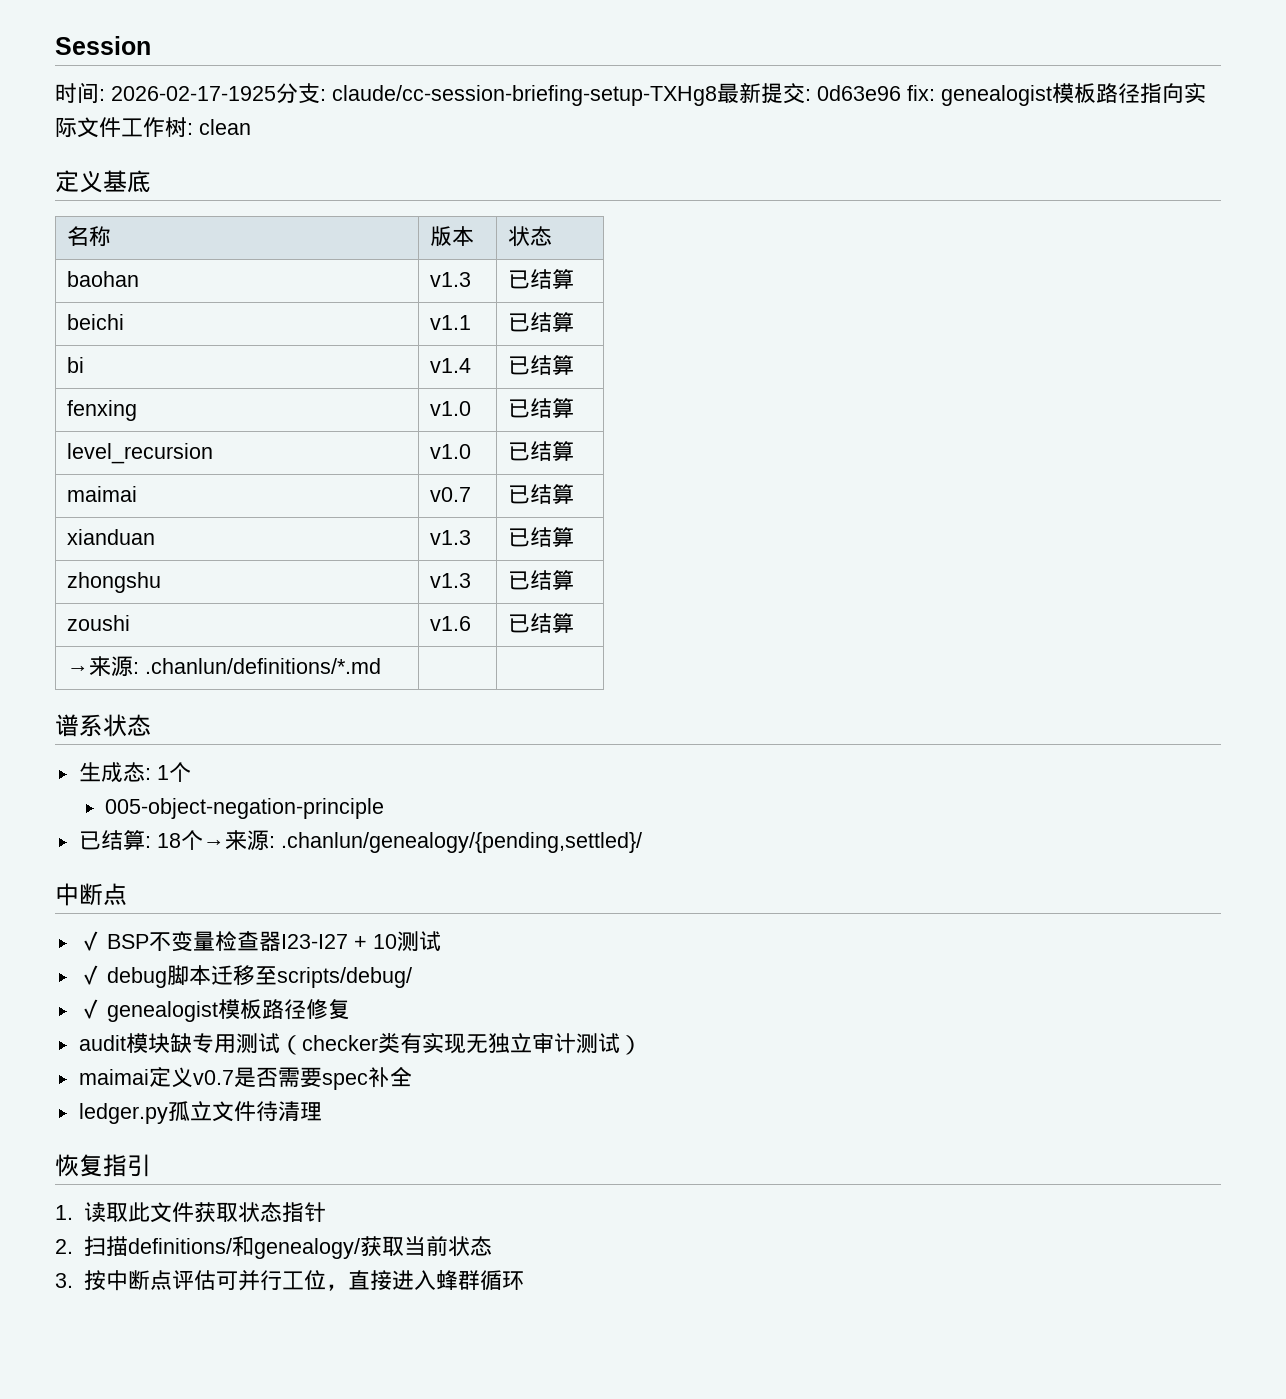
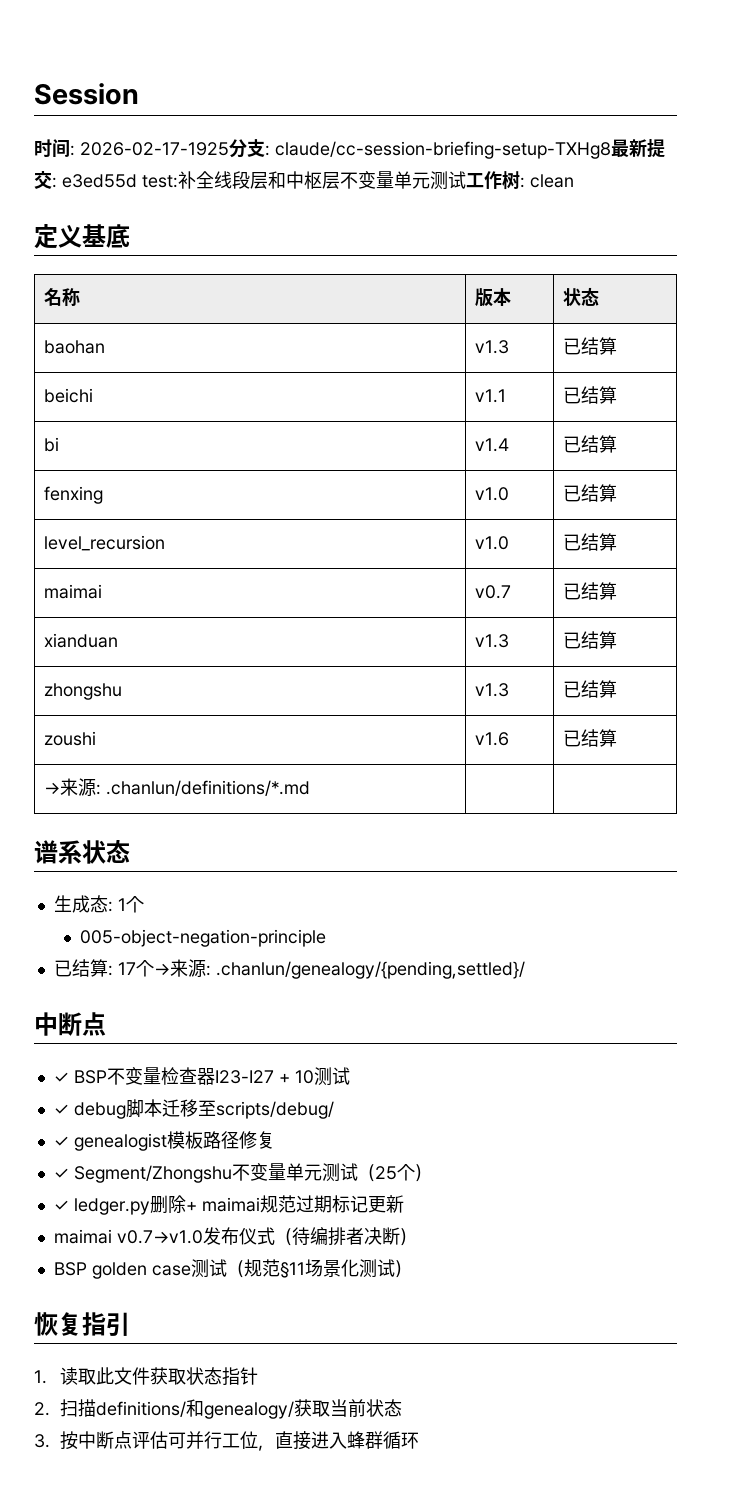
- 时间: 2026-02-17-1925分支: claude/cc-session-briefing-setup-TXHg8最新提交: 0d63e96 fix: genealogist模板路径指向实际文件工作树: clean
+ 时间: 2026-02-17-1925分支: claude/cc-session-briefing-setup-TXHg8最新提交: e3ed55d test:补全线段层和中枢层不变量单元测试工作树: clean
- 已结算: 18个→来源: .chanlun/genealogy/{pending,settled}/
+ 已结算: 17个→来源: .chanlun/genealogy/{pending,settled}/
- audit模块缺专用测试（checker类有实现无独立审计测试）
- maimai定义v0.7是否需要spec补全
- ledger.py孤立文件待清理
+ ✓ Segment/Zhongshu不变量单元测试（25个）
+ ✓ ledger.py删除+ maimai规范过期标记更新
+ maimai v0.7→v1.0发布仪式（待编排者决断）
+ BSP golden case测试（规范§11场景化测试）

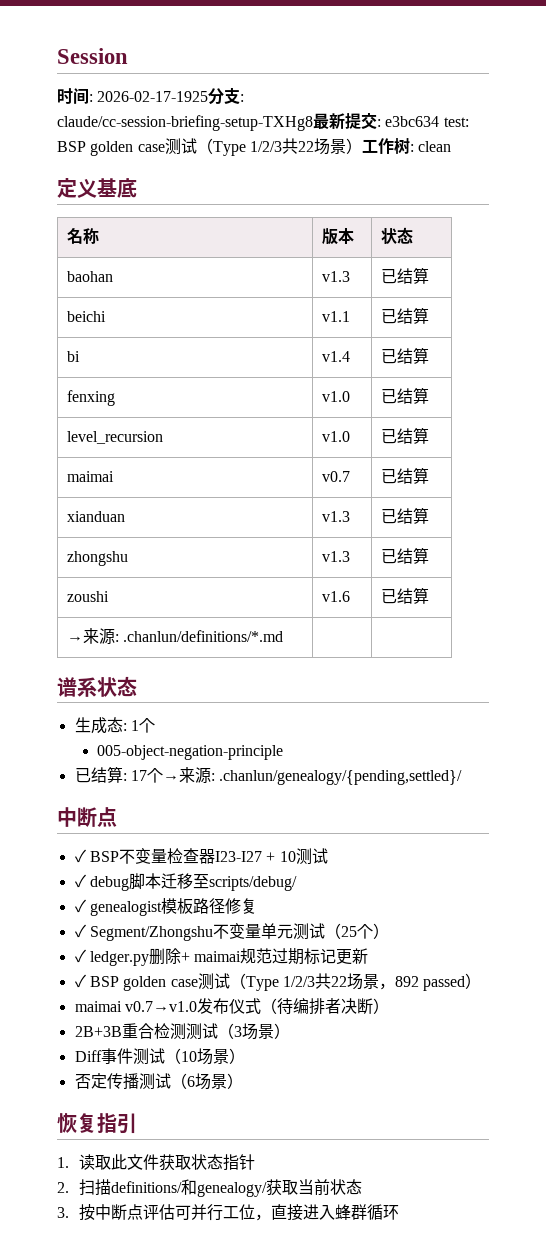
- 时间: 2026-02-17-1925分支: claude/cc-session-briefing-setup-TXHg8最新提交: e3ed55d test:补全线段层和中枢层不变量单元测试工作树: clean
+ 时间: 2026-02-17-1925分支: claude/cc-session-briefing-setup-TXHg8最新提交: e3bc634 test: BSP golden case测试（Type 1/2/3共22场景）工作树: clean
+ ✓ BSP golden case测试（Type 1/2/3共22场景，892 passed）
- BSP golden case测试（规范§11场景化测试）
+ 2B+3B重合检测测试（3场景）
+ Diff事件测试（10场景）
+ 否定传播测试（6场景）

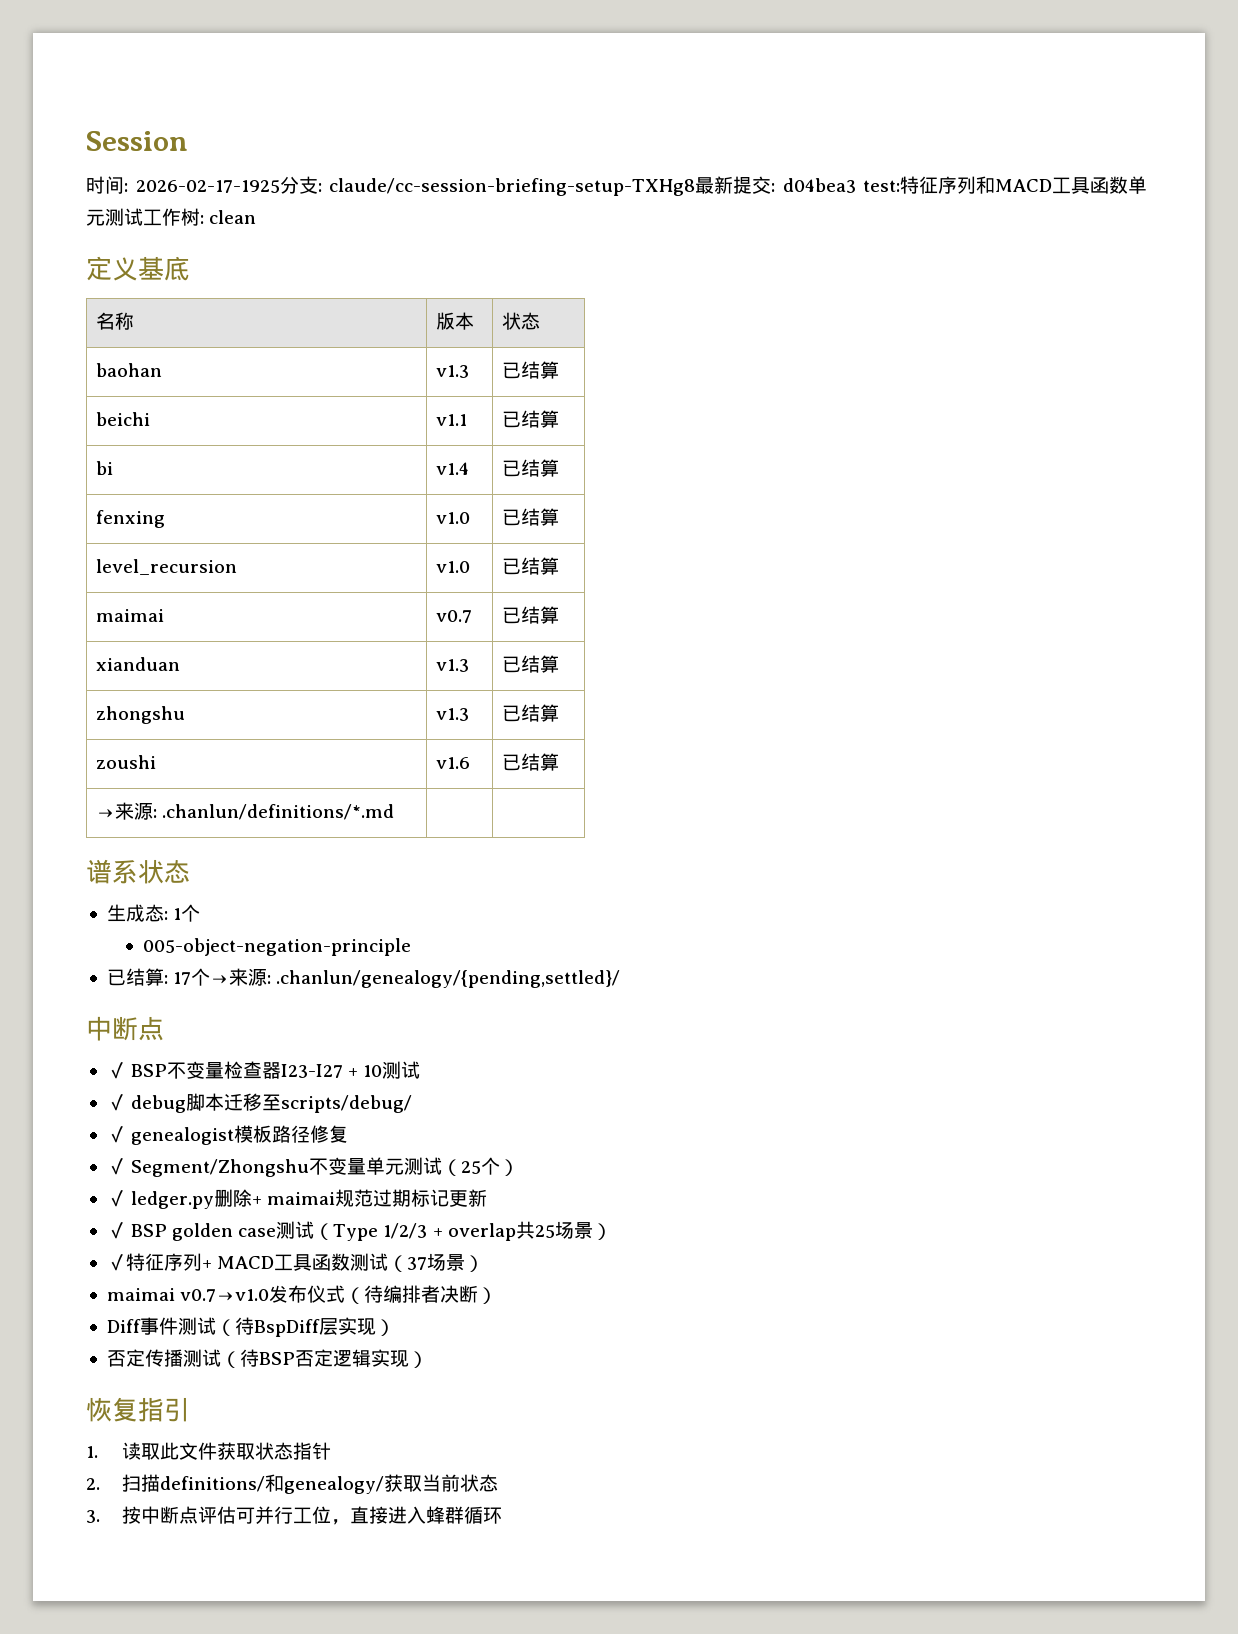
- 时间: 2026-02-17-1925分支: claude/cc-session-briefing-setup-TXHg8最新提交: e3bc634 test: BSP golden case测试（Type 1/2/3共22场景）工作树: clean
+ 时间: 2026-02-17-1925分支: claude/cc-session-briefing-setup-TXHg8最新提交: d04bea3 test:特征序列和MACD工具函数单元测试工作树: clean
- ✓ BSP golden case测试（Type 1/2/3共22场景，892 passed）
+ ✓ BSP golden case测试（Type 1/2/3 + overlap共25场景）
+ ✓特征序列+ MACD工具函数测试（37场景）
- 2B+3B重合检测测试（3场景）
- Diff事件测试（10场景）
+ Diff事件测试（待BspDiff层实现）
- 否定传播测试（6场景）
+ 否定传播测试（待BSP否定逻辑实现）

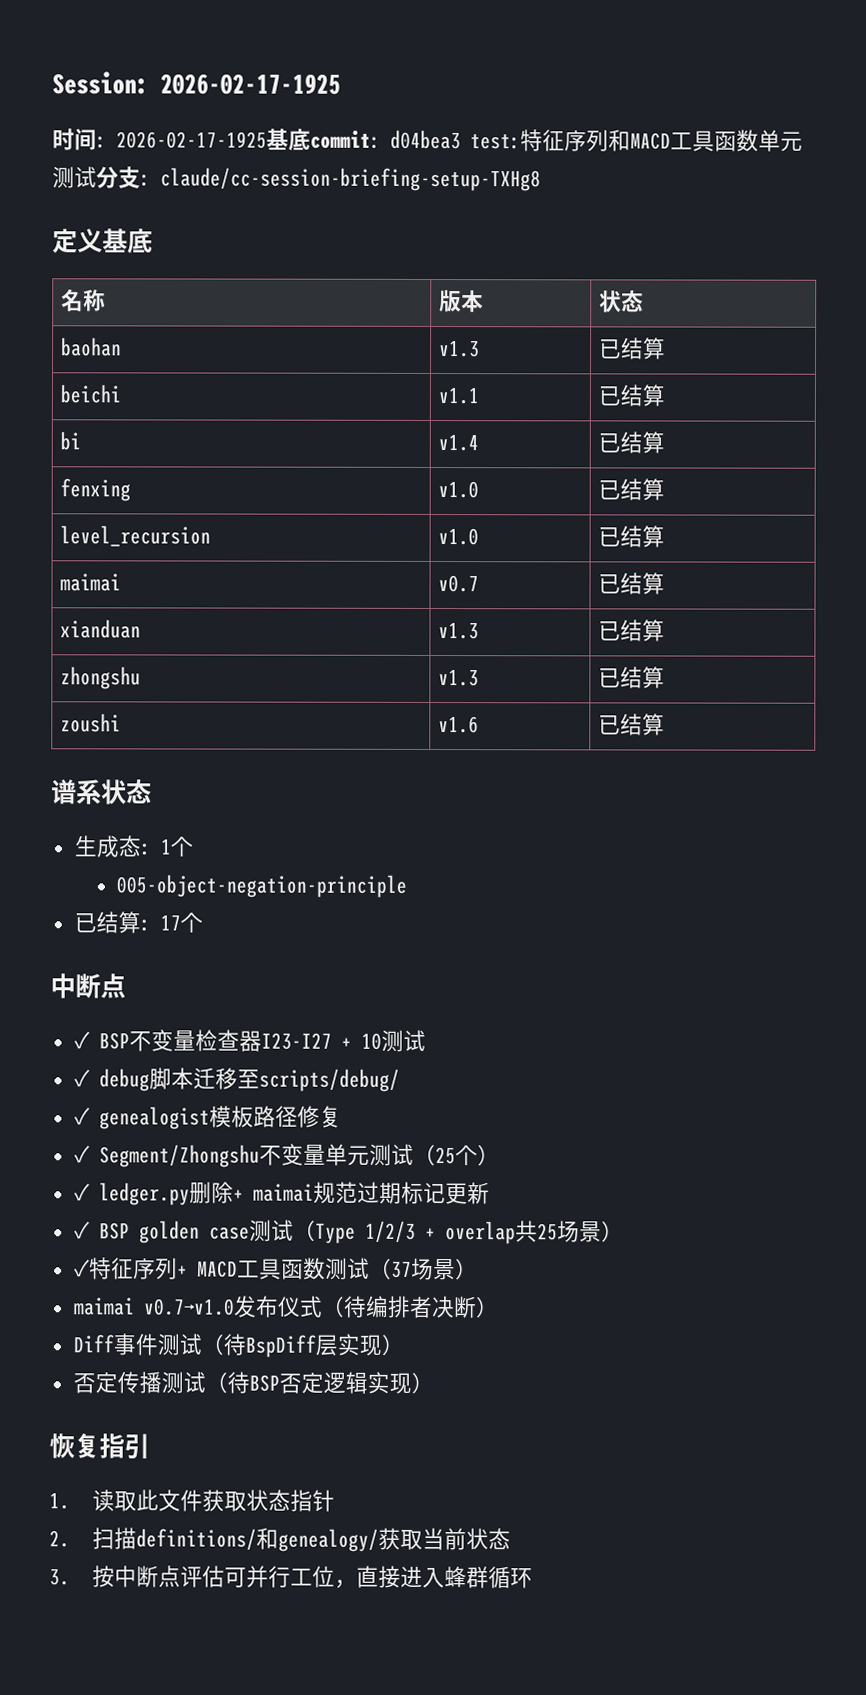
- Session
+ Session: 2026-02-17-1925
- 时间: 2026-02-17-1925分支: claude/cc-session-briefing-setup-TXHg8最新提交: d04bea3 test:特征序列和MACD工具函数单元测试工作树: clean
+ 时间: 2026-02-17-1925基底commit: d04bea3 test:特征序列和MACD工具函数单元测试分支: claude/cc-session-briefing-setup-TXHg8
- →来源: .chanlun/definitions/*.md | |
- 已结算: 17个→来源: .chanlun/genealogy/{pending,settled}/
+ 已结算: 17个

